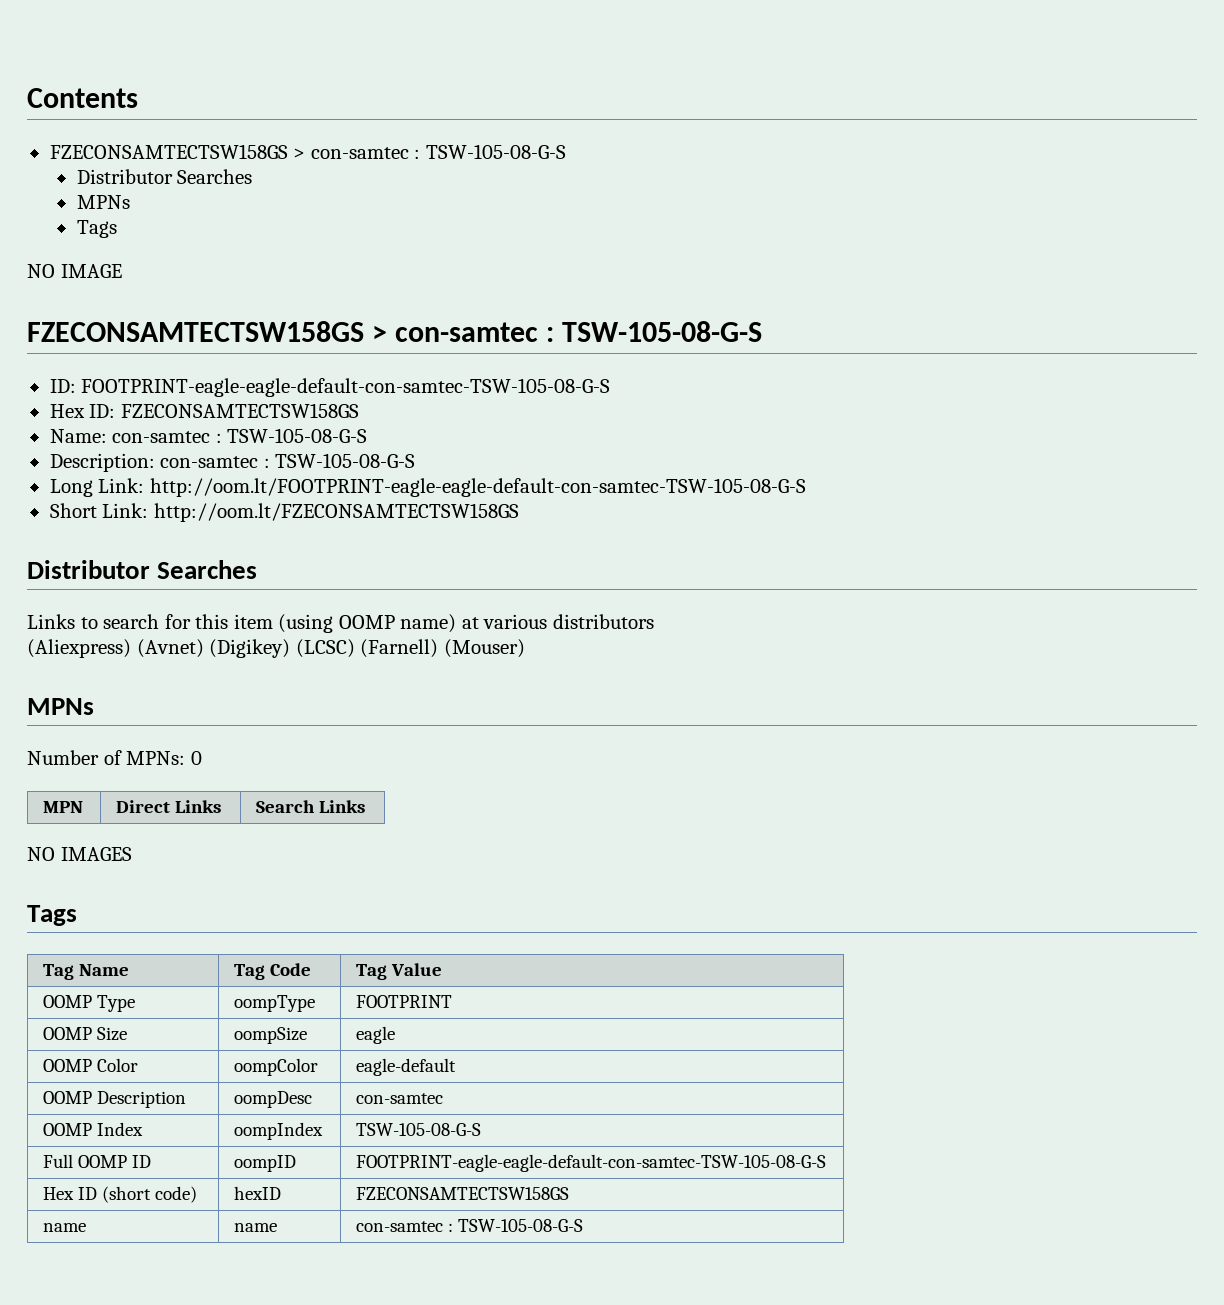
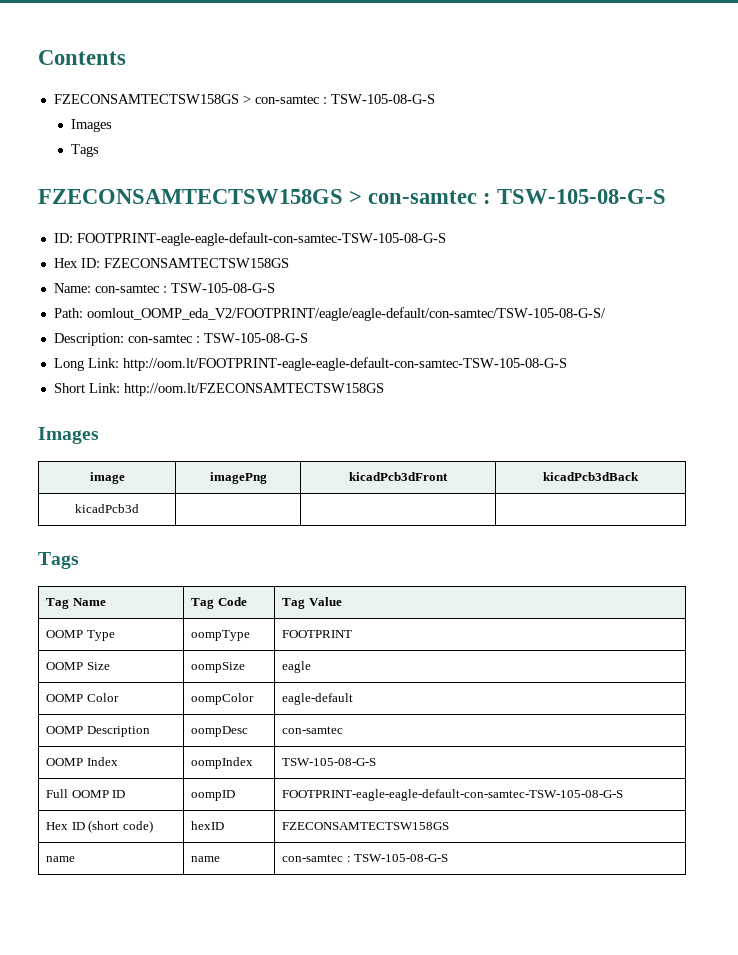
  Contents
  FZECONSAMTECTSW158GS > con-samtec : TSW-105-08-G-S
- Distributor Searches
- MPNs
+ Images
  Tags
- NO IMAGE
+ Path: oomlout_OOMP_eda_V2/FOOTPRINT/eagle/eagle-default/con-samtec/TSW-105-08-G-S/
  Short Link: http://oom.lt/FZECONSAMTECTSW158GS
- Distributor Searches
- Links to search for this item (using OOMP name) at various distributors
- (Aliexpress) (Avnet) (Digikey) (LCSC) (Farnell) (Mouser)
- MPNs
- Number of MPNs: 0
- MPN | Direct Links | Search Links
- NO IMAGES
+ Images
+ image | imagePng | kicadPcb3dFront | kicadPcb3dBack
+ kicadPcb3d | | |

